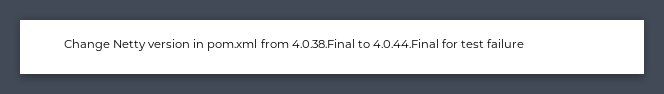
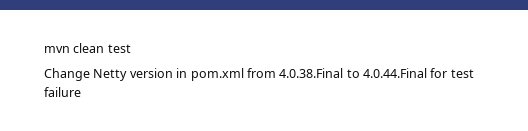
+ mvn clean test

